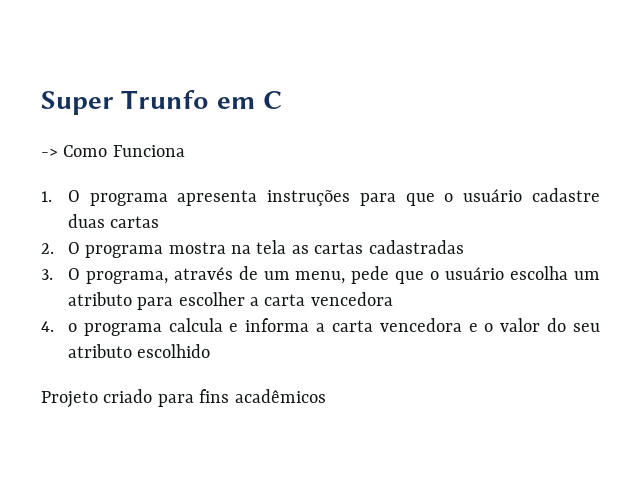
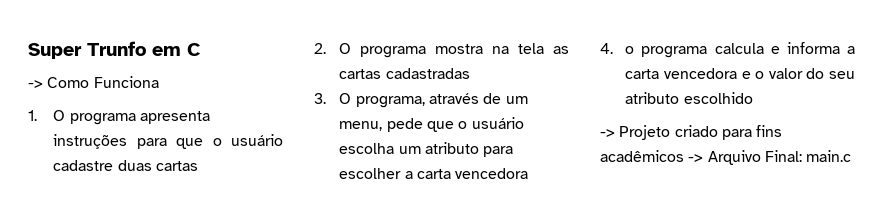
- Projeto criado para fins acadêmicos
+ -> Projeto criado para fins acadêmicos -> Arquivo Final: main.c

